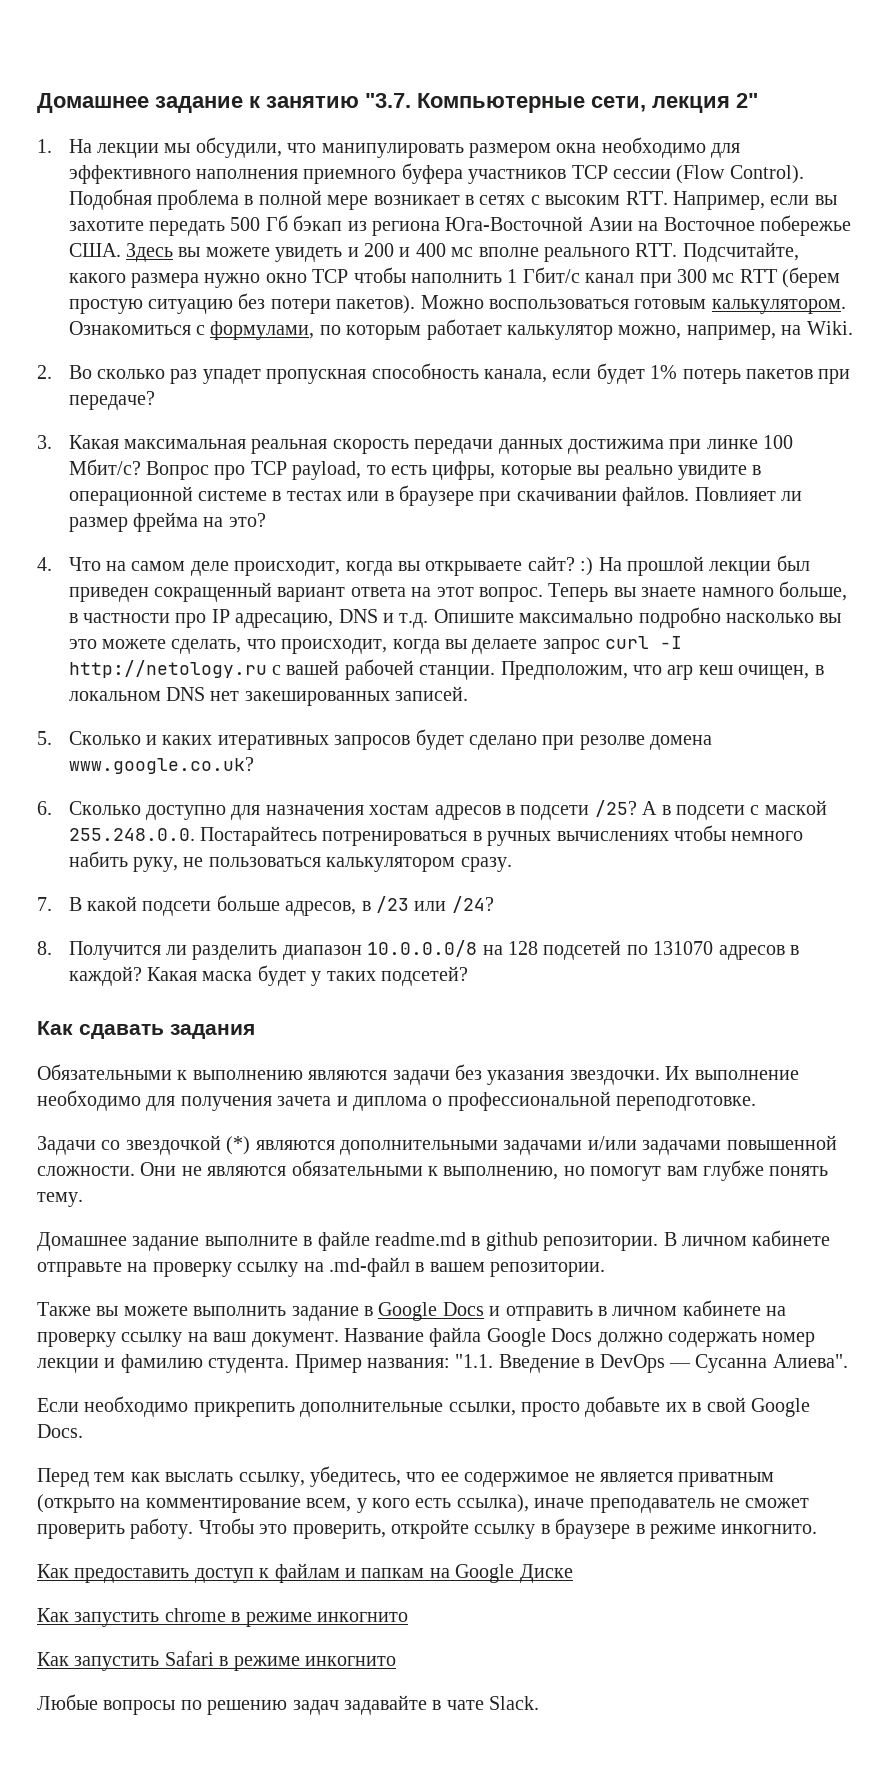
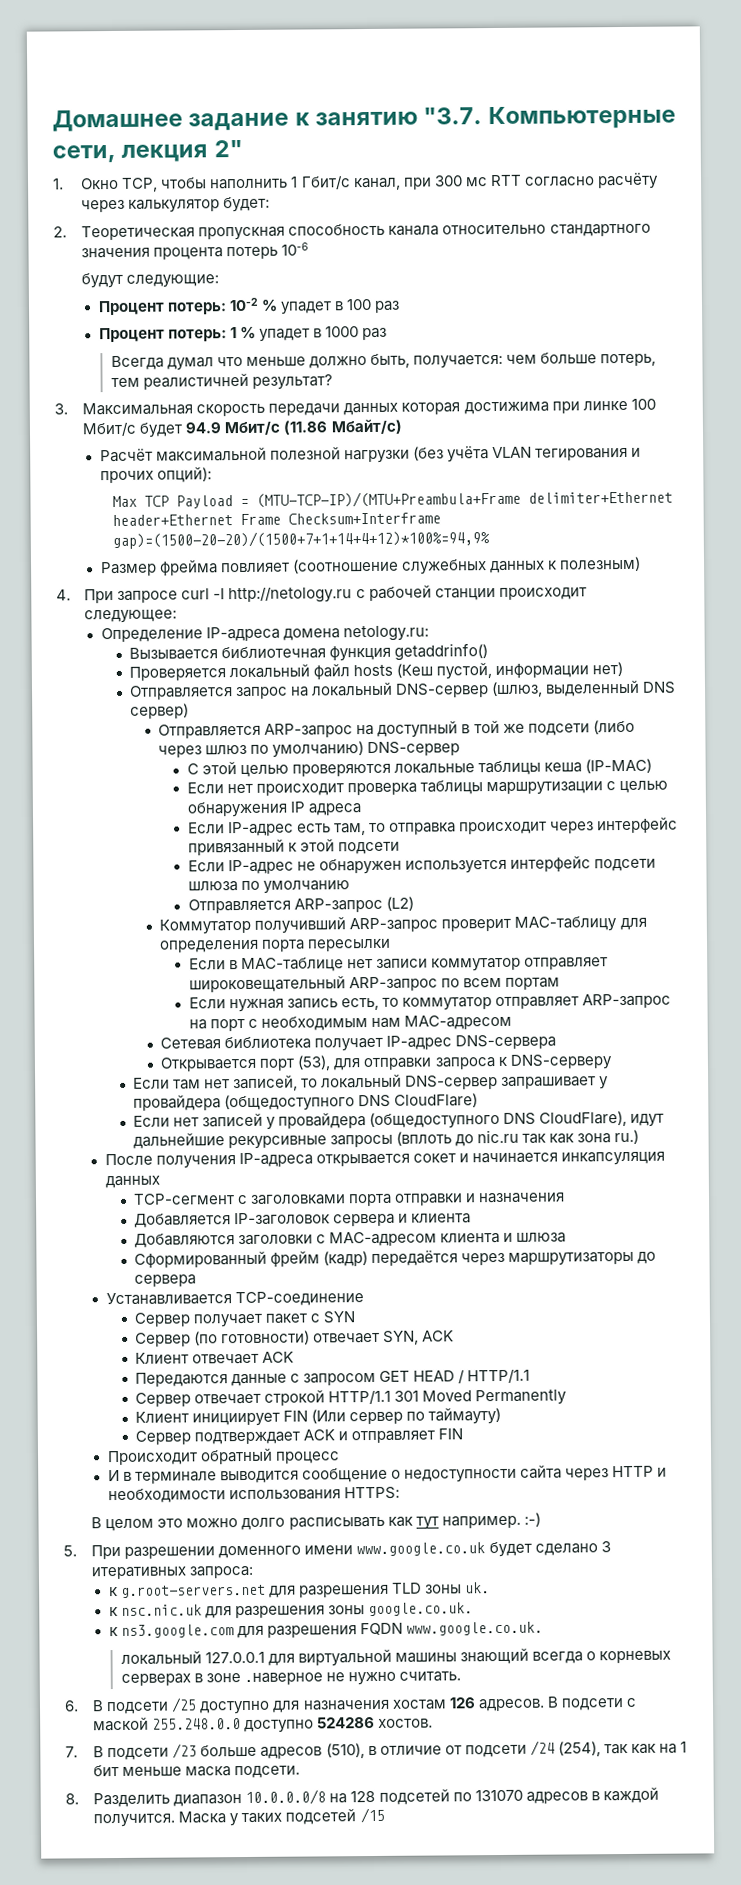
- 1. На лекции мы обсудили, что манипулировать размером окна необходимо для эффективного наполнения приемного буфера участников TCP сессии (Flow Control). Подобная проблема в полной мере возникает в сетях с высоким RTT. Например, если вы захотите передать 500 Гб бэкап из региона Юга-Восточной Азии на Восточное побережье США. Здесь вы можете увидеть и 200 и 400 мс вполне реального RTT. Подсчитайте, какого размера нужно окно TCP чтобы наполнить 1 Гбит/с канал при 300 мс RTT (берем простую ситуацию без потери пакетов). Можно воспользоваться готовым калькулятором. Ознакомиться с формулами, по которым работает калькулятор можно, например, на Wiki.
- 2. Во сколько раз упадет пропускная способность канала, если будет 1% потерь пакетов при передаче?
- 3. Какая максимальная реальная скорость передачи данных достижима при линке 100 Мбит/с? Вопрос про TCP payload, то есть цифры, которые вы реально увидите в операционной системе в тестах или в браузере при скачивании файлов. Повлияет ли размер фрейма на это?
- 4. Что на самом деле происходит, когда вы открываете сайт? :) На прошлой лекции был приведен сокращенный вариант ответа на этот вопрос. Теперь вы знаете намного больше, в частности про IP адресацию, DNS и т.д. Опишите максимально подробно насколько вы это можете сделать, что происходит, когда вы делаете запрос curl -I http://netology.ru с вашей рабочей станции. Предположим, что arp кеш очищен, в локальном DNS нет закешированных записей.
- 5. Сколько и каких итеративных запросов будет сделано при резолве домена www.google.co.uk?
- 6. Сколько доступно для назначения хостам адресов в подсети /25? А в подсети с маской 255.248.0.0. Постарайтесь потренироваться в ручных вычислениях чтобы немного набить руку, не пользоваться калькулятором сразу.
- 7. В какой подсети больше адресов, в /23 или /24?
- 8. Получится ли разделить диапазон 10.0.0.0/8 на 128 подсетей по 131070 адресов в каждой? Какая маска будет у таких подсетей?
- Как сдавать задания
- Обязательными к выполнению являются задачи без указания звездочки. Их выполнение необходимо для получения зачета и диплома о профессиональной переподготовке.
- Задачи со звездочкой (*) являются дополнительными задачами и/или задачами повышенной сложности. Они не являются обязательными к выполнению, но помогут вам глубже понять тему.
- Домашнее задание выполните в файле readme.md в github репозитории. В личном кабинете отправьте на проверку ссылку на .md-файл в вашем репозитории.
- Также вы можете выполнить задание в Google Docs и отправить в личном кабинете на проверку ссылку на ваш документ. Название файла Google Docs должно содержать номер лекции и фамилию студента. Пример названия: "1.1. Введение в DevOps — Сусанна Алиева".
- Если необходимо прикрепить дополнительные ссылки, просто добавьте их в свой Google Docs.
- Перед тем как выслать ссылку, убедитесь, что ее содержимое не является приватным (открыто на комментирование всем, у кого есть ссылка), иначе преподаватель не сможет проверить работу. Чтобы это проверить, откройте ссылку в браузере в режиме инкогнито.
- Как предоставить доступ к файлам и папкам на Google Диске
- Как запустить chrome в режиме инкогнито
- Как запустить Safari в режиме инкогнито
- Любые вопросы по решению задач задавайте в чате Slack.
+ 1. Окно TCP, чтобы наполнить 1 Гбит/с канал, при 300 мс RTT согласно расчёту через калькулятор будет:
+ 2. Теоретическая пропускная способность канала относительно стандартного значения процента потерь 10-6
+ будут следующие:
+ Процент потерь: 10-2 % упадет в 100 раз
+ Процент потерь: 1 % упадет в 1000 раз
+ Всегда думал что меньше должно быть, получается: чем больше потерь, тем реалистичней результат?
+ 3. Максимальная скорость передачи данных которая достижима при линке 100 Мбит/с будет 94.9 Мбит/с (11.86 Мбайт/с)
+ Расчёт максимальной полезной нагрузки (без учёта VLAN тегирования и прочих опций):
+ Мах TCP Payload = (MTU-TCP-IP)/(MTU+Preambula+Frame delimiter+Ethernet header+Ethernet Frame Checksum+Interframe gap)=(1500-20-20)/(1500+7+1+14+4+12)*100%=94,9%
+ Размер фрейма повлияет (соотношение служебных данных к полезным)
+ 4. При запросе curl -I http://netology.ru с рабочей станции происходит следующее:
+ Определение IP-адреса домена netology.ru:
+ Вызывается библиотечная функция getaddrinfo()
+ Проверяется локальный файл hosts (Кеш пустой, информации нет)
+ Отправляется запрос на локальный DNS-сервер (шлюз, выделенный DNS сервер)
+ Отправляется ARP-запрос на доступный в той же подсети (либо через шлюз по умолчанию) DNS-сервер
+ С этой целью проверяются локальные таблицы кеша (IP-MAC)
+ Если нет происходит проверка таблицы маршрутизации с целью обнаружения IP адреса
+ Если IP-адрес есть там, то отправка происходит через интерфейс привязанный к этой подсети
+ Если IP-адрес не обнаружен используется интерфейс подсети шлюза по умолчанию
+ Отправляется ARP-запрос (L2)
+ Коммутатор получивший ARP-запрос проверит MAC-таблицу для определения порта пересылки
+ Если в MAC-таблице нет записи коммутатор отправляет широковещательный ARP-запрос по всем портам
+ Если нужная запись есть, то коммутатор отправляет ARP-запрос на порт с необходимым нам MAC-адресом
+ Сетевая библиотека получает IP-адрес DNS-сервера
+ Открывается порт (53), для отправки запроса к DNS-серверу
+ Если там нет записей, то локальный DNS-сервер запрашивает у провайдера (общедоступного DNS CloudFlare)
+ Если нет записей у провайдера (общедоступного DNS CloudFlare), идут дальнейшие рекурсивные запросы (вплоть до nic.ru так как зона ru.)
+ После получения IP-адреса открывается сокет и начинается инкапсуляция данных
+ TCP-сегмент с заголовками порта отправки и назначения
+ Добавляется IP-заголовок сервера и клиента
+ Добавляются заголовки с MAC-адресом клиента и шлюза
+ Сформированный фрейм (кадр) передаётся через маршрутизаторы до сервера
+ Устанавливается TCP-соединение
+ Сервер получает пакет с SYN
+ Сервер (по готовности) отвечает SYN, ACK
+ Клиент отвечает ACK
+ Передаются данные с запросом GET HEAD / HTTP/1.1
+ Сервер отвечает строкой HTTP/1.1 301 Moved Permanently
+ Клиент инициирует FIN (Или сервер по таймауту)
+ Сервер подтверждает ACK и отправляет FIN
+ Происходит обратный процесс
+ И в терминале выводится сообщение о недоступности сайта через HTTP и необходимости использования HTTPS:
+ В целом это можно долго расписывать как тут например. :-)
+ 5. При разрешении доменного имени www.google.co.uk будет сделано 3 итеративных запроса:
+ к g.root-servers.net для разрешения TLD зоны uk.
+ к nsc.nic.uk для разрешения зоны google.co.uk.
+ к ns3.google.com для разрешения FQDN www.google.co.uk.
+ локальный 127.0.0.1 для виртуальной машины знающий всегда о корневых серверах в зоне .наверное не нужно считать.
+ 6. В подсети /25 доступно для назначения хостам 126 адресов. В подсети с маской 255.248.0.0 доступно 524286 хостов.
+ 7. В подсети /23 больше адресов (510), в отличие от подсети /24 (254), так как на 1 бит меньше маска подсети.
+ 8. Разделить диапазон 10.0.0.0/8 на 128 подсетей по 131070 адресов в каждой получится. Маска у таких подсетей /15

